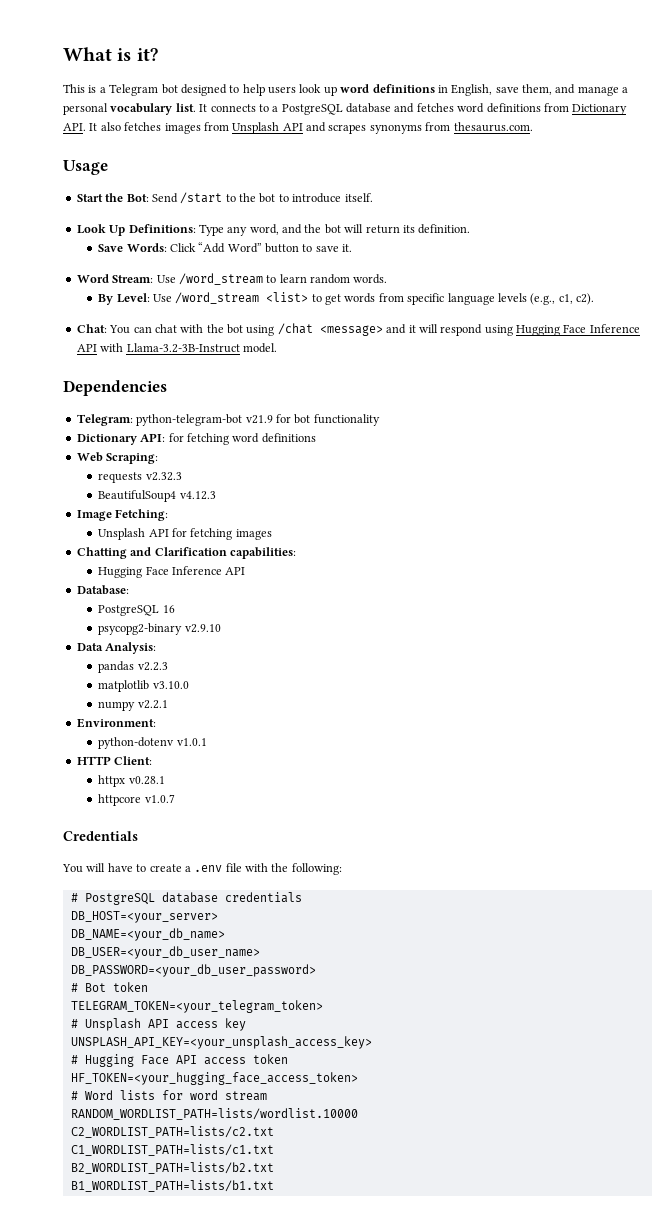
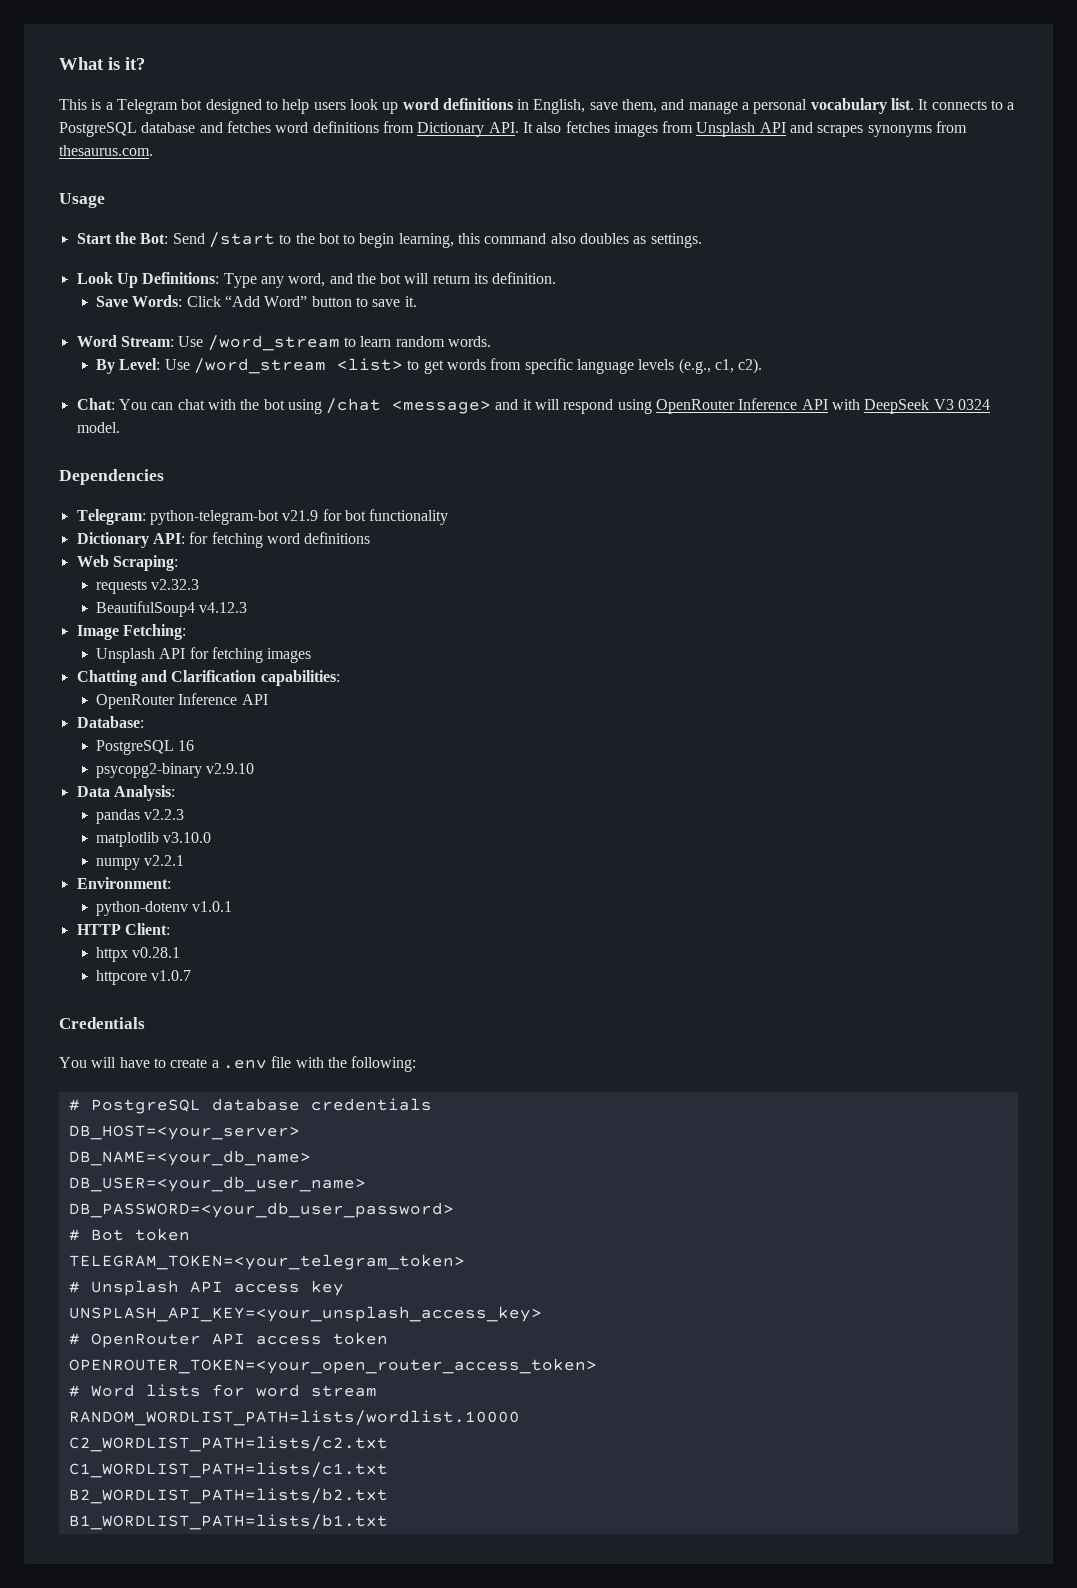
- Start the Bot: Send /start to the bot to introduce itself.
+ Start the Bot: Send /start to the bot to begin learning, this command also doubles as settings.
- Chat: You can chat with the bot using /chat <message> and it will respond using Hugging Face Inference API with Llama-3.2-3B-Instruct model.
+ Chat: You can chat with the bot using /chat <message> and it will respond using OpenRouter Inference API with DeepSeek V3 0324 model.
  Chatting and Clarification capabilities:
- Hugging Face Inference API
+ OpenRouter Inference API
- # Hugging Face API access token
+ # OpenRouter API access token
- HF_TOKEN=<your_hugging_face_access_token>
+ OPENROUTER_TOKEN=<your_open_router_access_token>

